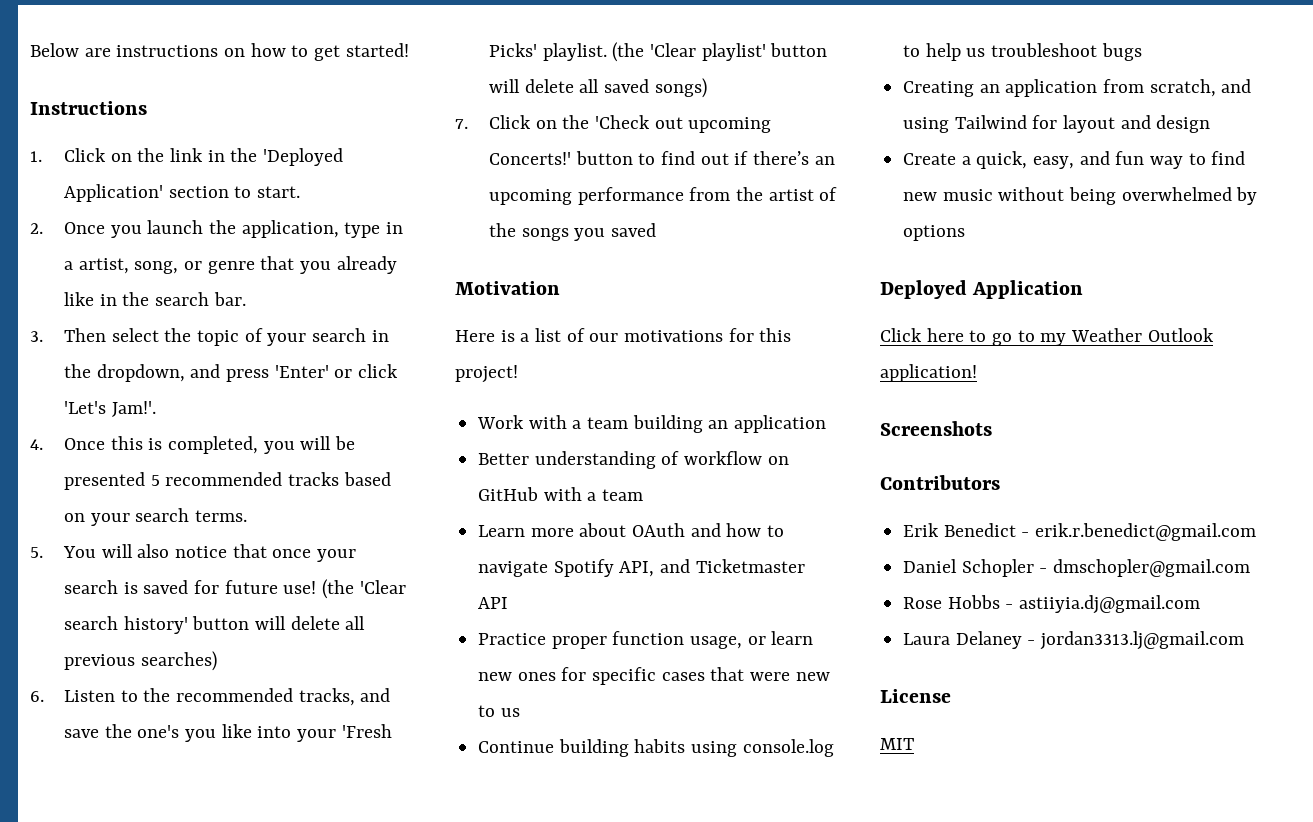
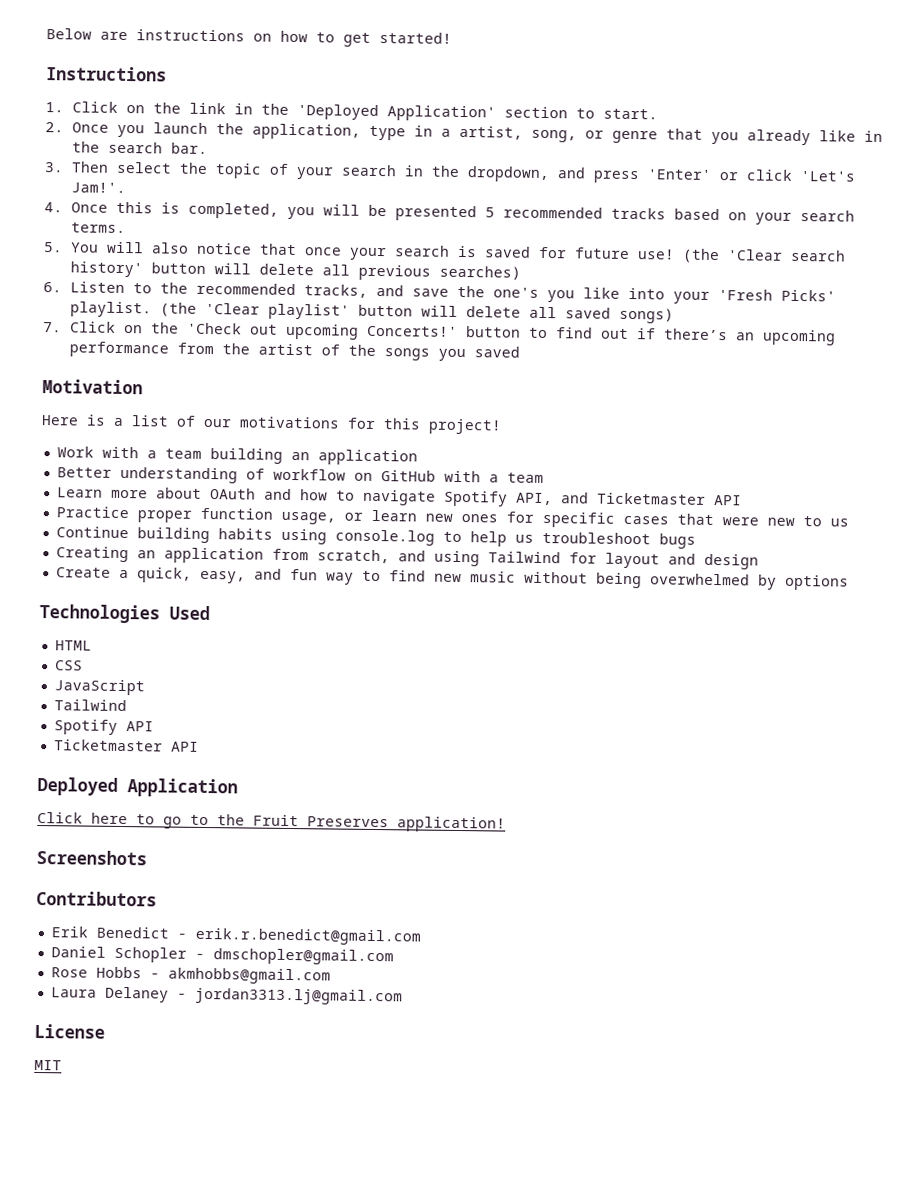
+ Technologies Used
+ HTML
+ CSS
+ JavaScript
+ Tailwind
+ Spotify API
+ Ticketmaster API
- Click here to go to my Weather Outlook application!
+ Click here to go to the Fruit Preserves application!
- Rose Hobbs - astiiyia.dj@gmail.com
+ Rose Hobbs - akmhobbs@gmail.com

